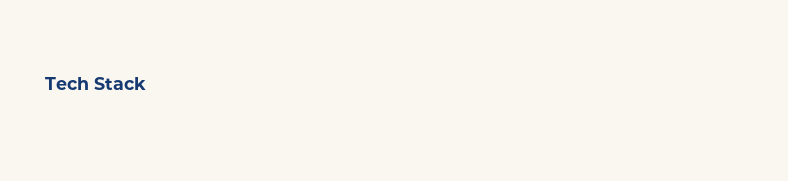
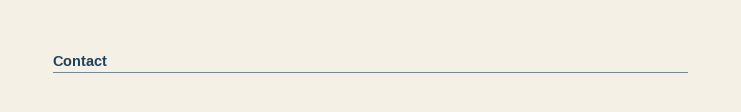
- Tech Stack
+ Contact

